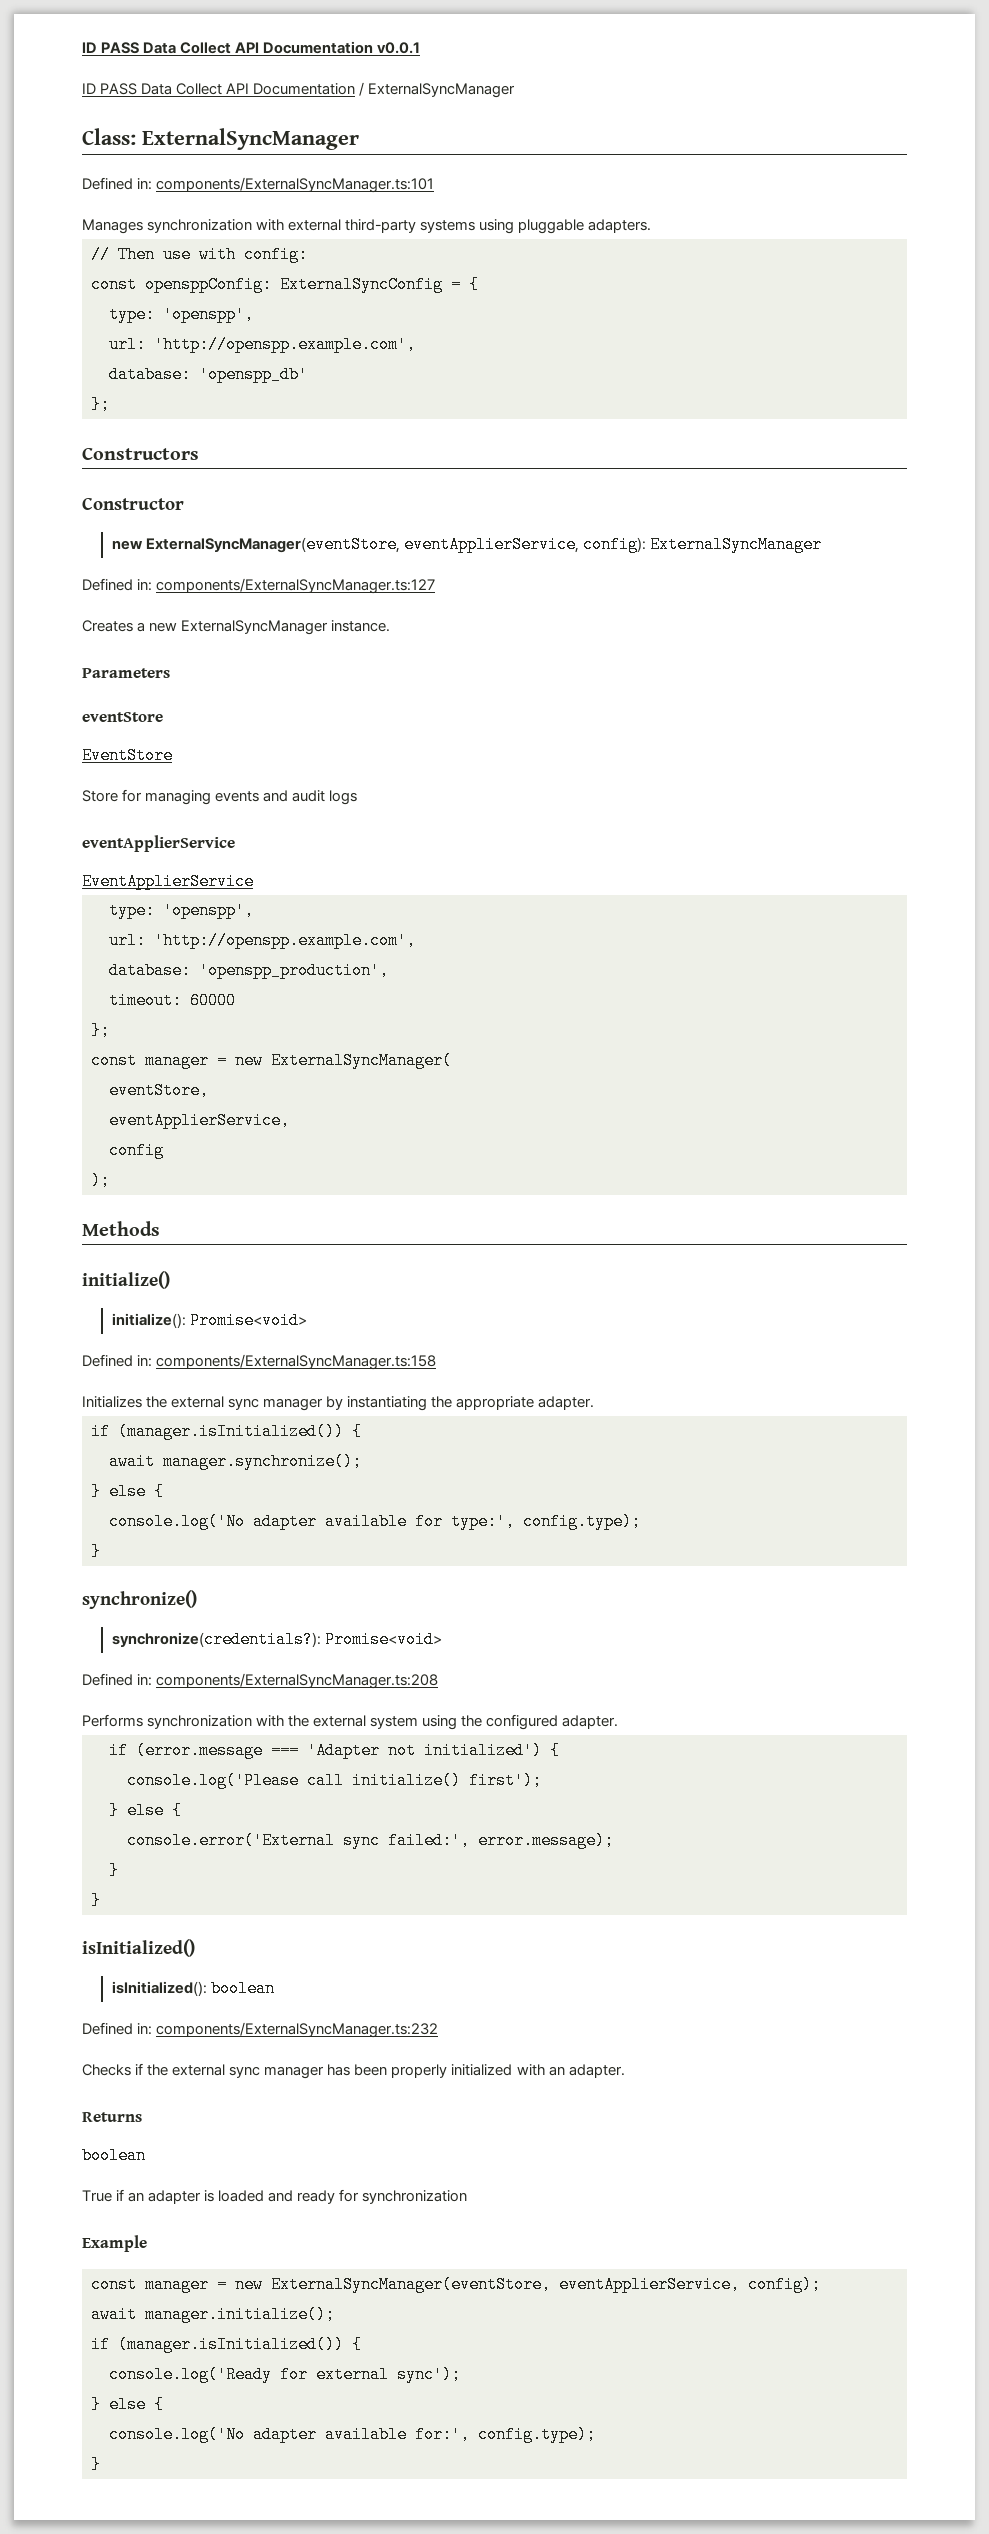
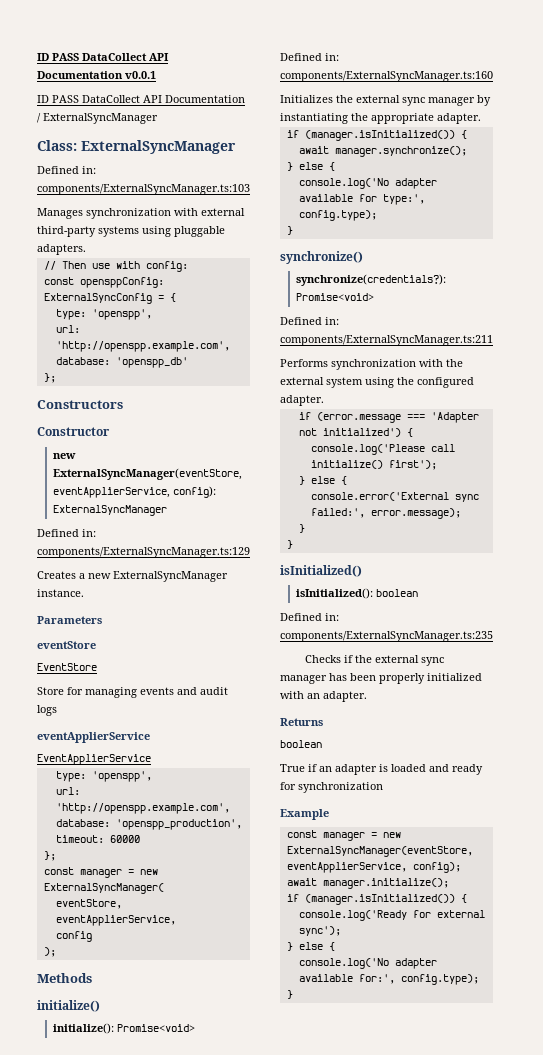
- ID PASS Data Collect API Documentation v0.0.1
+ ID PASS DataCollect API Documentation v0.0.1
- ID PASS Data Collect API Documentation / ExternalSyncManager
+ ID PASS DataCollect API Documentation / ExternalSyncManager
- Defined in: components/ExternalSyncManager.ts:101
+ Defined in: components/ExternalSyncManager.ts:103
- Defined in: components/ExternalSyncManager.ts:127
+ Defined in: components/ExternalSyncManager.ts:129
- Defined in: components/ExternalSyncManager.ts:158
+ Defined in: components/ExternalSyncManager.ts:160
- Defined in: components/ExternalSyncManager.ts:208
+ Defined in: components/ExternalSyncManager.ts:211
- Defined in: components/ExternalSyncManager.ts:232
+ Defined in: components/ExternalSyncManager.ts:235

